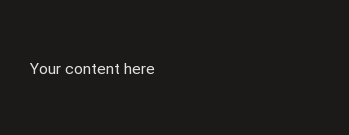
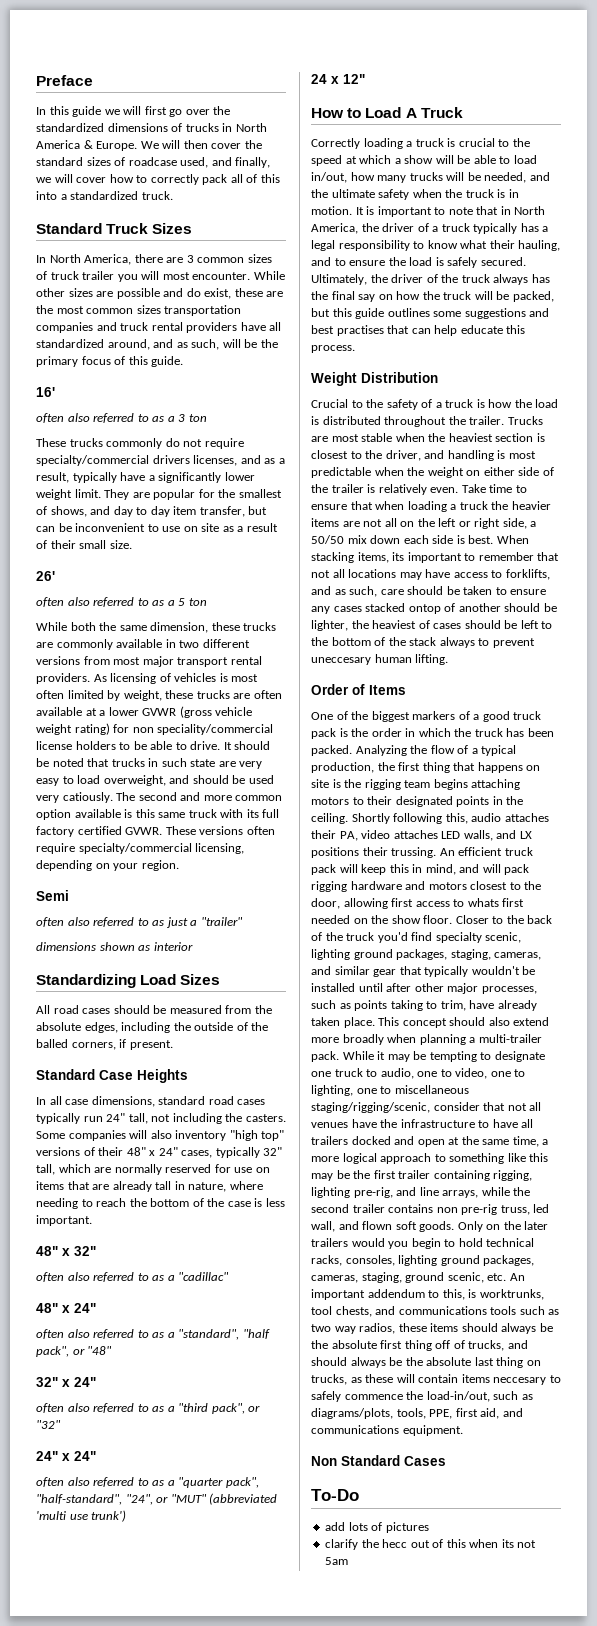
- Your content here
+ Preface
+ In this guide we will first go over the standardized dimensions of trucks in North America & Europe. We will then cover the standard sizes of roadcase used, and finally, we will cover how to correctly pack all of this into a standardized truck.
+ Standard Truck Sizes
+ In North America, there are 3 common sizes of truck trailer you will most encounter. While other sizes are possible and do exist, these are the most common sizes transportation companies and truck rental providers have all standardized around, and as such, will be the primary focus of this guide.
+ 16'
+ often also referred to as a 3 ton
+ These trucks commonly do not require specialty/commercial drivers licenses, and as a result, typically have a significantly lower weight limit. They are popular for the smallest of shows, and day to day item transfer, but can be inconvenient to use on site as a result of their small size.
+ 26'
+ often also referred to as a 5 ton
+ While both the same dimension, these trucks are commonly available in two different versions from most major transport rental providers. As licensing of vehicles is most often limited by weight, these trucks are often available at a lower GVWR (gross vehicle weight rating) for non speciality/commercial license holders to be able to drive. It should be noted that trucks in such state are very easy to load overweight, and should be used very catiously. The second and more common option available is this same truck with its full factory certified GVWR. These versions often require specialty/commercial licensing, depending on your region.
+ Semi
+ often also referred to as just a "trailer"
+ dimensions shown as interior
+ Standardizing Load Sizes
+ All road cases should be measured from the absolute edges, including the outside of the balled corners, if present.
+ Standard Case Heights
+ In all case dimensions, standard road cases typically run 24" tall, not including the casters. Some companies will also inventory "high top" versions of their 48" x 24" cases, typically 32" tall, which are normally reserved for use on items that are already tall in nature, where needing to reach the bottom of the case is less important.
+ 48" x 32"
+ often also referred to as a "cadillac"
+ 48" x 24"
+ often also referred to as a "standard", "half pack", or "48"
+ 32" x 24"
+ often also referred to as a "third pack", or "32"
+ 24" x 24"
+ often also referred to as a "quarter pack", "half-standard", "24", or "MUT" (abbreviated 'multi use trunk')
+ 24 x 12"
+ How to Load A Truck
+ Correctly loading a truck is crucial to the speed at which a show will be able to load in/out, how many trucks will be needed, and the ultimate safety when the truck is in motion. It is important to note that in North America, the driver of a truck typically has a legal responsibility to know what their hauling, and to ensure the load is safely secured. Ultimately, the driver of the truck always has the final say on how the truck will be packed, but this guide outlines some suggestions and best practises that can help educate this process.
+ Weight Distribution
+ Crucial to the safety of a truck is how the load is distributed throughout the trailer. Trucks are most stable when the heaviest section is closest to the driver, and handling is most predictable when the weight on either side of the trailer is relatively even. Take time to ensure that when loading a truck the heavier items are not all on the left or right side, a 50/50 mix down each side is best. When stacking items, its important to remember that not all locations may have access to forklifts, and as such, care should be taken to ensure any cases stacked ontop of another should be lighter, the heaviest of cases should be left to the bottom of the stack always to prevent uneccesary human lifting.
+ Order of Items
+ One of the biggest markers of a good truck pack is the order in which the truck has been packed. Analyzing the flow of a typical production, the first thing that happens on site is the rigging team begins attaching motors to their designated points in the ceiling. Shortly following this, audio attaches their PA, video attaches LED walls, and LX positions their trussing. An efficient truck pack will keep this in mind, and will pack rigging hardware and motors closest to the door, allowing first access to whats first needed on the show floor. Closer to the back of the truck you'd find specialty scenic, lighting ground packages, staging, cameras, and similar gear that typically wouldn't be installed until after other major processes, such as points taking to trim, have already taken place. This concept should also extend more broadly when planning a multi-trailer pack. While it may be tempting to designate one truck to audio, one to video, one to lighting, one to miscellaneous staging/rigging/scenic, consider that not all venues have the infrastructure to have all trailers docked and open at the same time, a more logical approach to something like this may be the first trailer containing rigging, lighting pre-rig, and line arrays, while the second trailer contains non pre-rig truss, led wall, and flown soft goods. Only on the later trailers would you begin to hold technical racks, consoles, lighting ground packages, cameras, staging, ground scenic, etc. An important addendum to this, is worktrunks, tool chests, and communications tools such as two way radios, these items should always be the absolute first thing off of trucks, and should always be the absolute last thing on trucks, as these will contain items neccesary to safely commence the load-in/out, such as diagrams/plots, tools, PPE, first aid, and communications equipment.
+ Non Standard Cases
+ To-Do
+ add lots of pictures
+ clarify the hecc out of this when its not 5am

